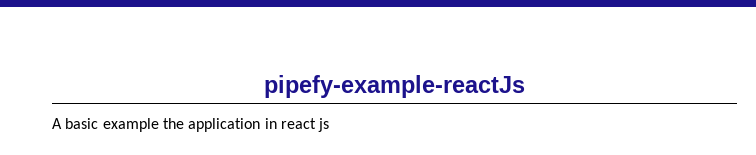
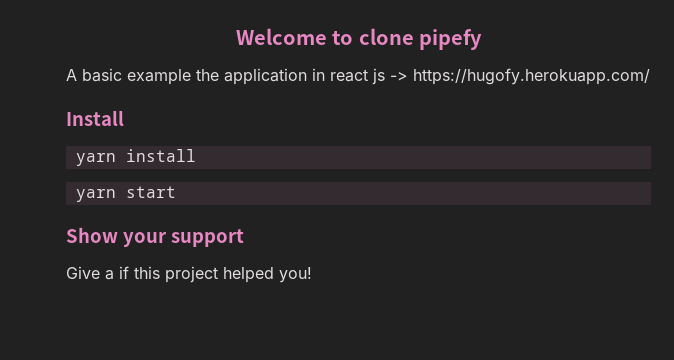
- pipefy-example-reactJs
+ Welcome to clone pipefy
- A basic example the application in react js
+ A basic example the application in react js -> https://hugofy.herokuapp.com/
+ Install
+ yarn install
+ yarn start
+ Show your support
+ Give a if this project helped you!

